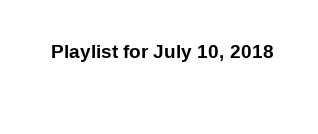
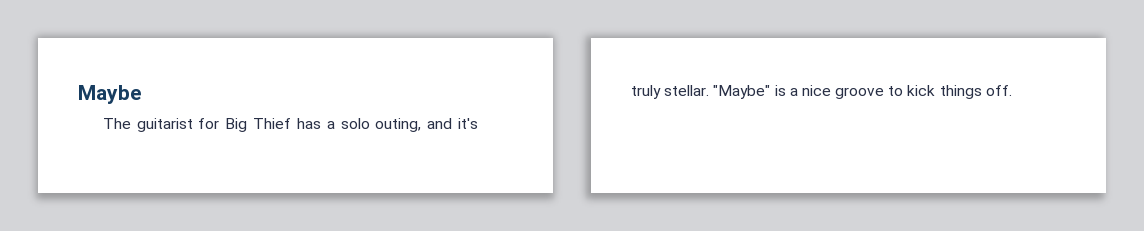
- Playlist for July 10, 2018
+ Maybe
+ The guitarist for Big Thief has a solo outing, and it's truly stellar. "Maybe" is a nice groove to kick things off.

